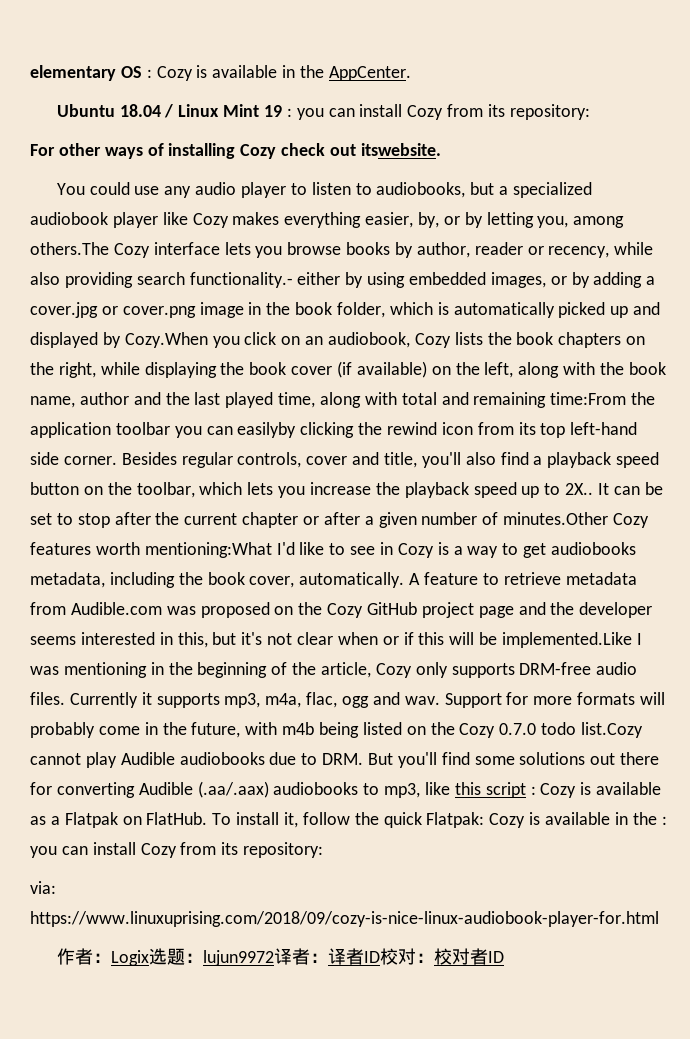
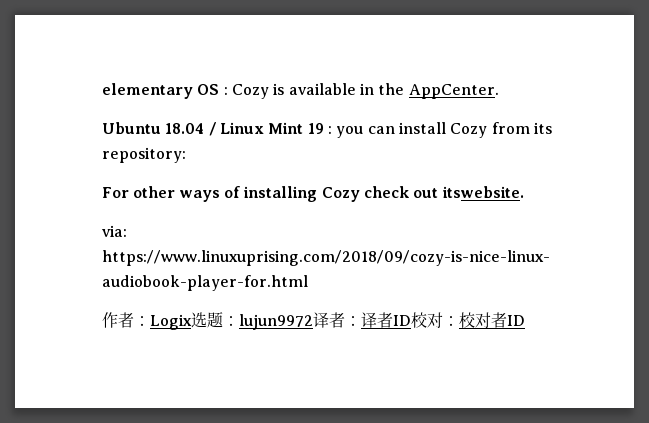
- You could use any audio player to listen to audiobooks, but a specialized audiobook player like Cozy makes everything easier, by, or by letting you, among others.The Cozy interface lets you browse books by author, reader or recency, while also providing search functionality.- either by using embedded images, or by adding a cover.jpg or cover.png image in the book folder, which is automatically picked up and displayed by Cozy.When you click on an audiobook, Cozy lists the book chapters on the right, while displaying the book cover (if available) on the left, along with the book name, author and the last played time, along with total and remaining time:From the application toolbar you can easilyby clicking the rewind icon from its top left-hand side corner. Besides regular controls, cover and title, you'll also find a playback speed button on the toolbar, which lets you increase the playback speed up to 2X.. It can be set to stop after the current chapter or after a given number of minutes.Other Cozy features worth mentioning:What I'd like to see in Cozy is a way to get audiobooks metadata, including the book cover, automatically. A feature to retrieve metadata from Audible.com was proposed on the Cozy GitHub project page and the developer seems interested in this, but it's not clear when or if this will be implemented.Like I was mentioning in the beginning of the article, Cozy only supports DRM-free audio files. Currently it supports mp3, m4a, flac, ogg and wav. Support for more formats will probably come in the future, with m4b being listed on the Cozy 0.7.0 todo list.Cozy cannot play Audible audiobooks due to DRM. But you'll find some solutions out there for converting Audible (.aa/.aax) audiobooks to mp3, like this script : Cozy is available as a Flatpak on FlatHub. To install it, follow the quick Flatpak: Cozy is available in the : you can install Cozy from its repository:

